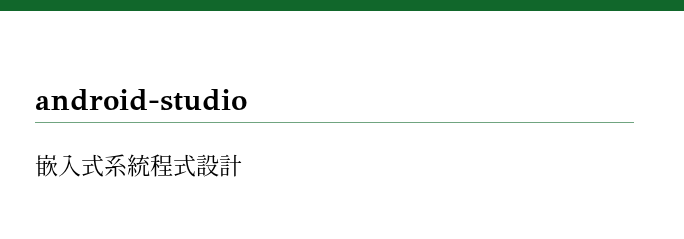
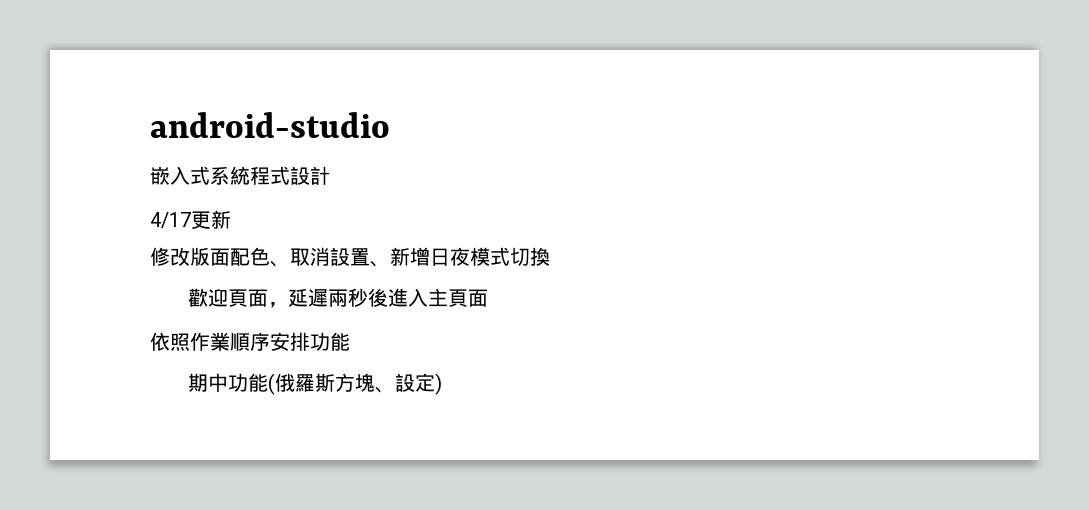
+ 4/17更新
+ 修改版面配色、取消設置、新增日夜模式切換
+ 歡迎頁面，延遲兩秒後進入主頁面
+ 依照作業順序安排功能
+ 期中功能(俄羅斯方塊、設定)

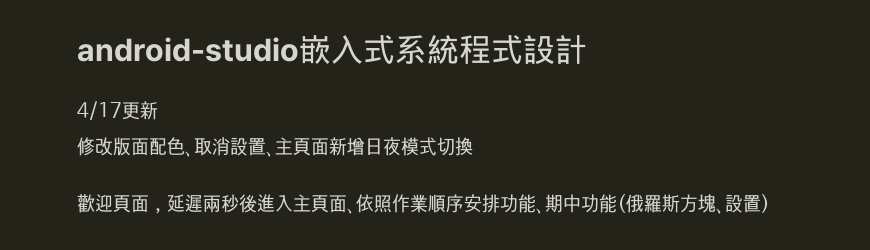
- android-studio
- 嵌入式系統程式設計
+ android-studio嵌入式系統程式設計
- 修改版面配色、取消設置、新增日夜模式切換
+ 修改版面配色、取消設置、主頁面新增日夜模式切換
- 歡迎頁面，延遲兩秒後進入主頁面
- 依照作業順序安排功能
- 期中功能(俄羅斯方塊、設定)
+ 歡迎頁面，延遲兩秒後進入主頁面、依照作業順序安排功能、期中功能(俄羅斯方塊、設置)

